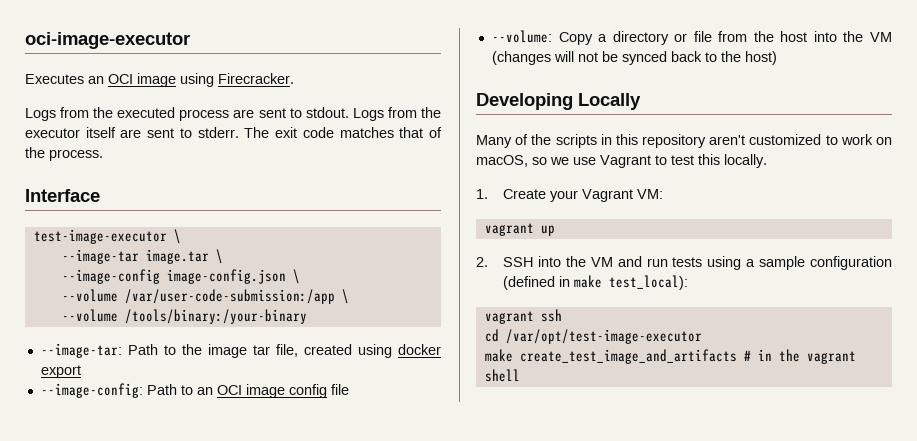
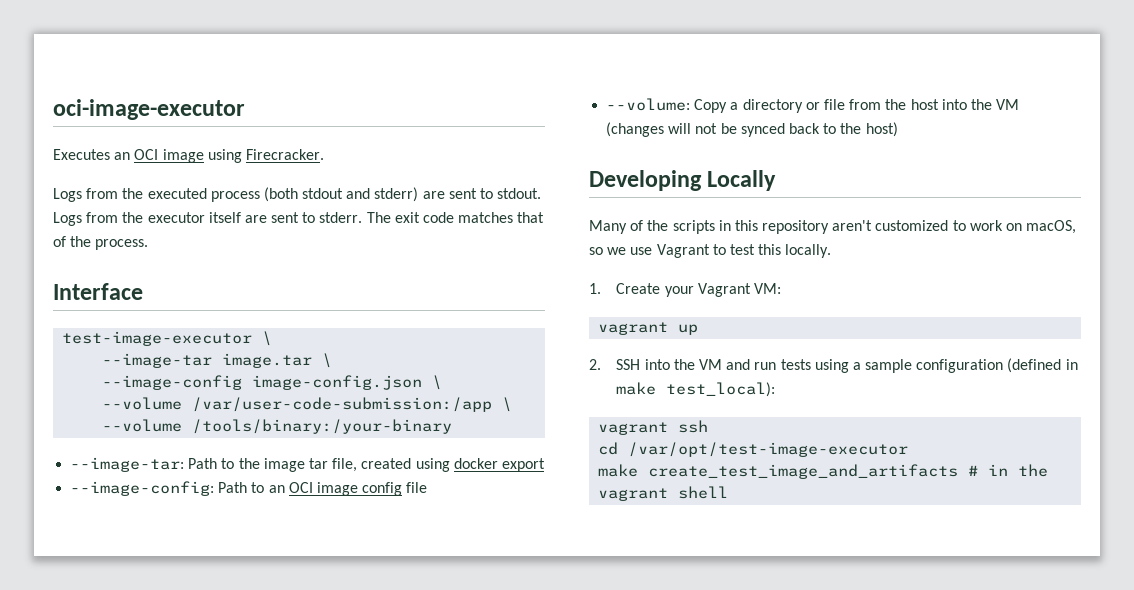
- Logs from the executed process are sent to stdout.
+ Logs from the executed process (both stdout and stderr) are sent to stdout.

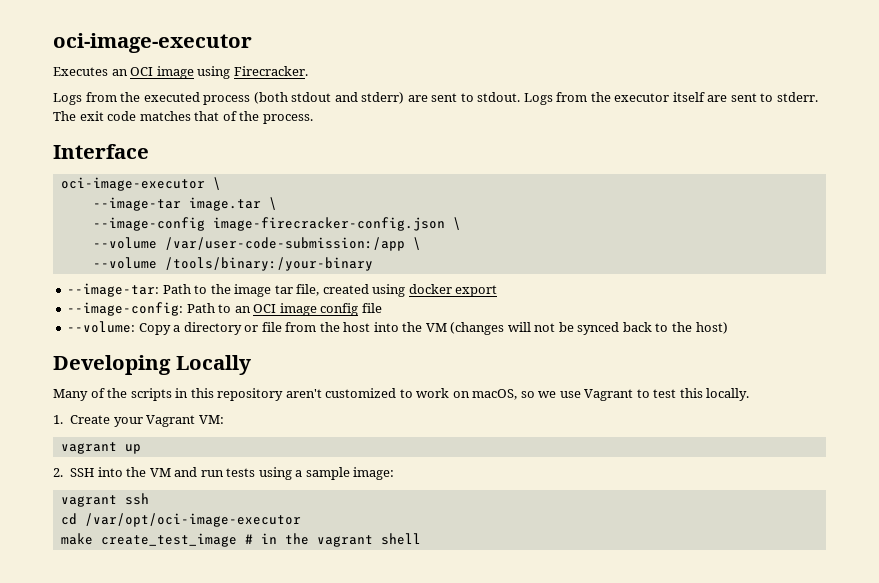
- test-image-executor \
+ oci-image-executor \
- --image-config image-config.json \
+ --image-config image-firecracker-config.json \
- 2. SSH into the VM and run tests using a sample configuration (defined in make test_local):
+ 2. SSH into the VM and run tests using a sample image:
- cd /var/opt/test-image-executor
- make create_test_image_and_artifacts # in the vagrant shell
+ cd /var/opt/oci-image-executor
+ make create_test_image # in the vagrant shell

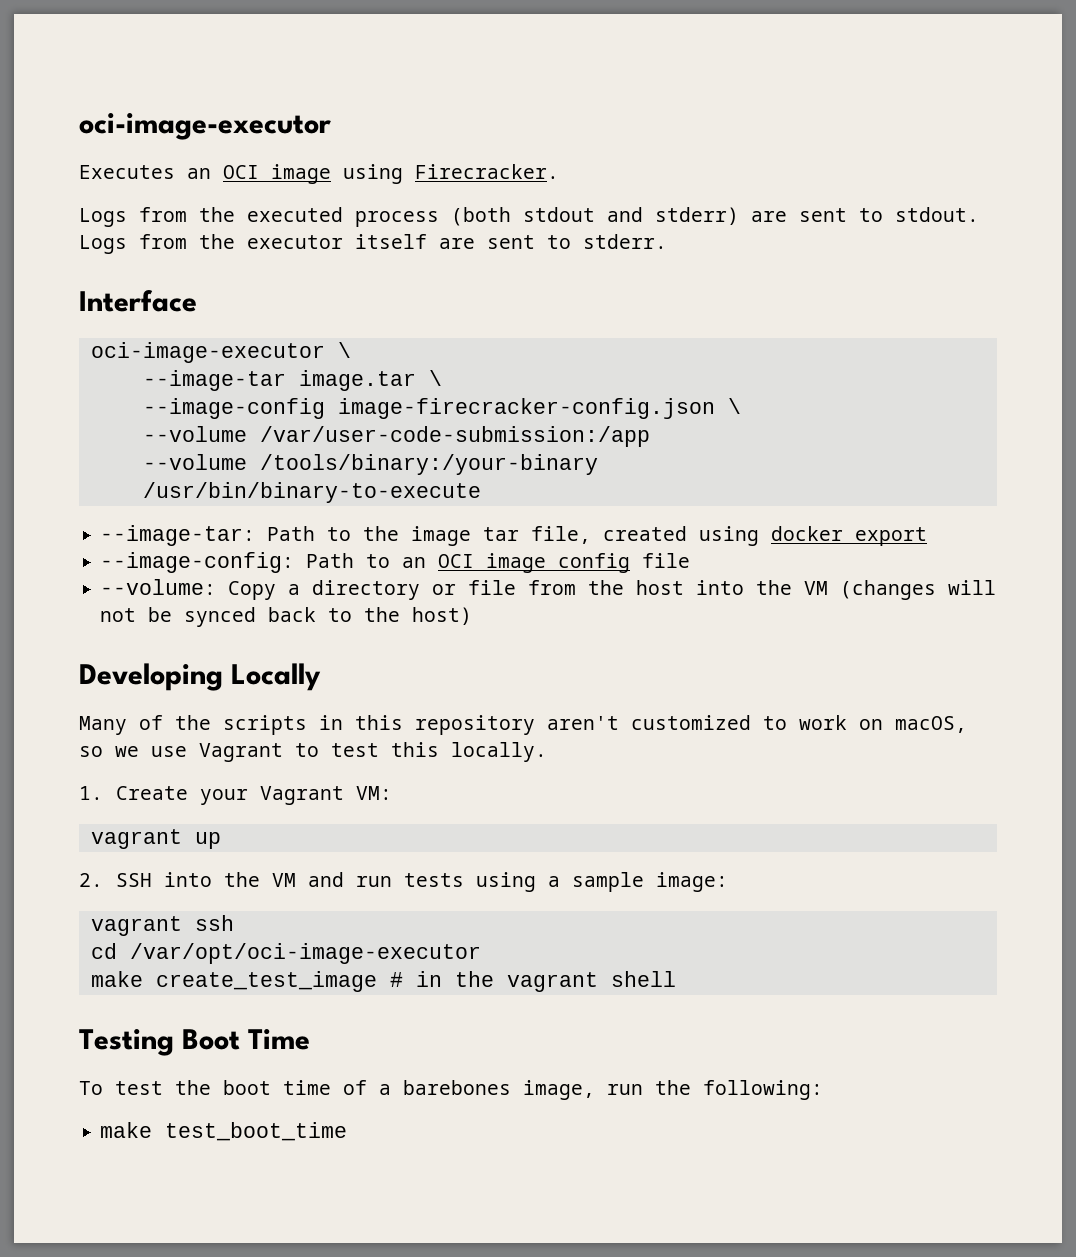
- The exit code matches that of the process.
- --volume /var/user-code-submission:/app \
+ --volume /var/user-code-submission:/app
+ /usr/bin/binary-to-execute
+ Testing Boot Time
+ To test the boot time of a barebones image, run the following:
+ make test_boot_time

